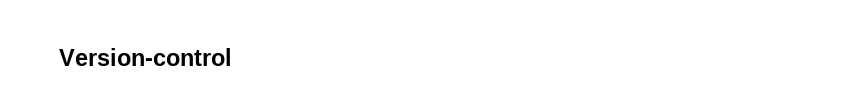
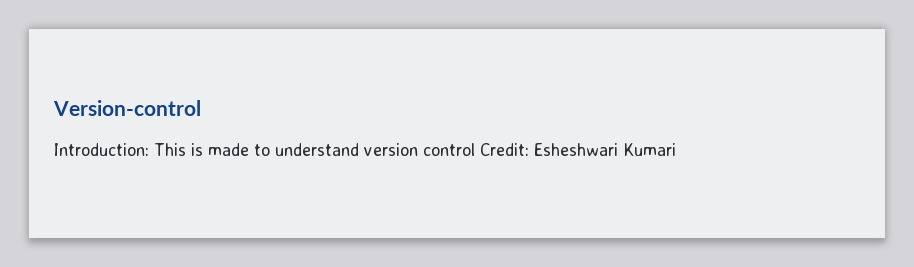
+ Introduction: This is made to understand version control Credit: Esheshwari Kumari

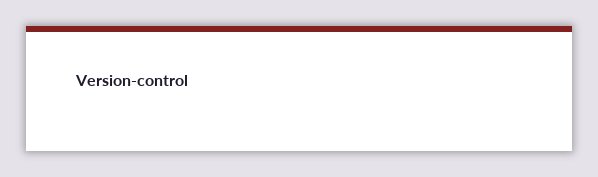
- Introduction: This is made to understand version control Credit: Esheshwari Kumari

